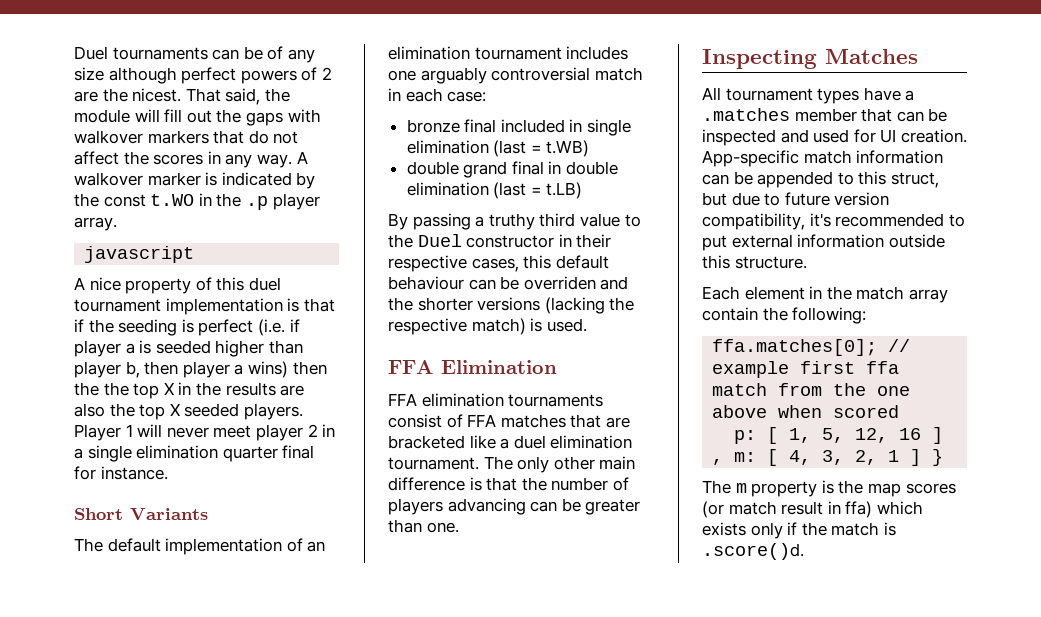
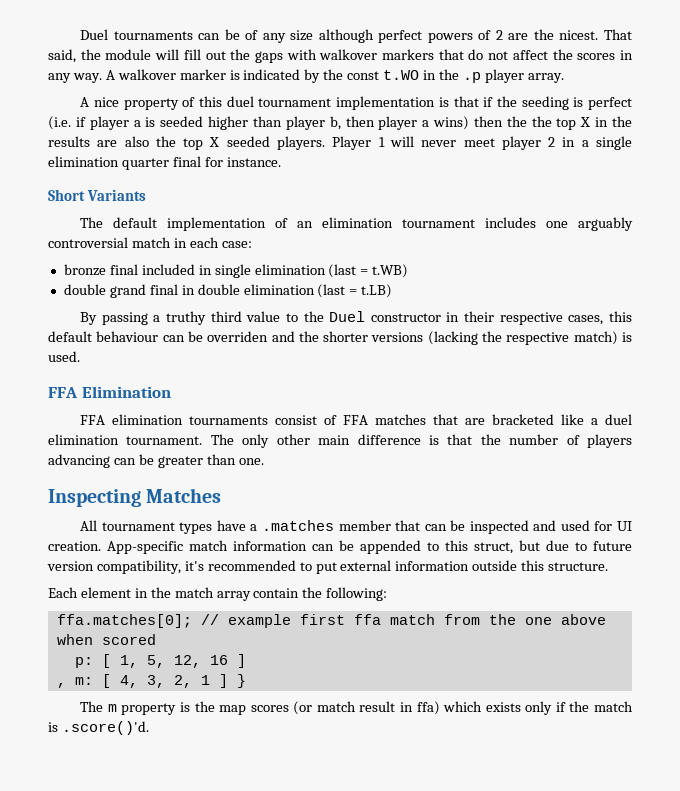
- javascript
- The m property is the map scores (or match result in ffa) which exists only if the match is .score()d.
+ The m property is the map scores (or match result in ffa) which exists only if the match is .score()'d.

